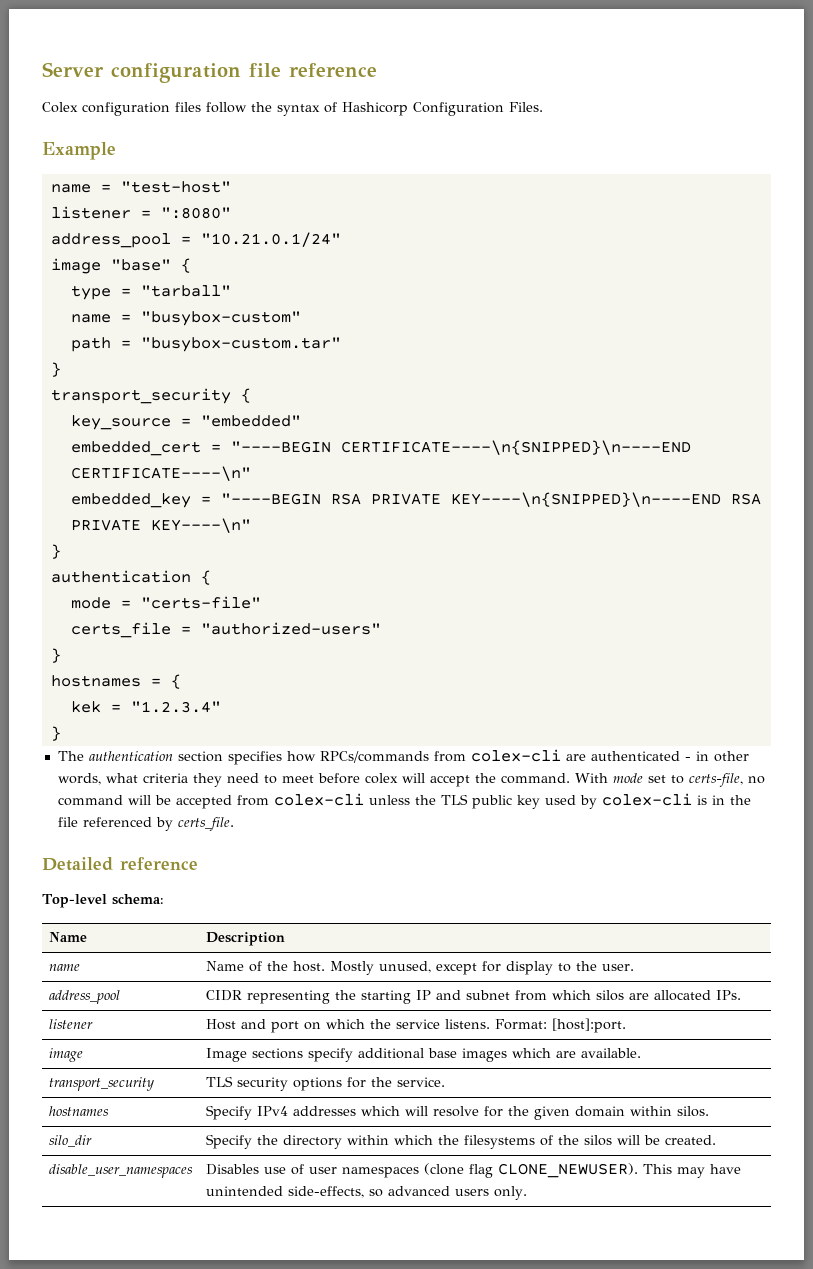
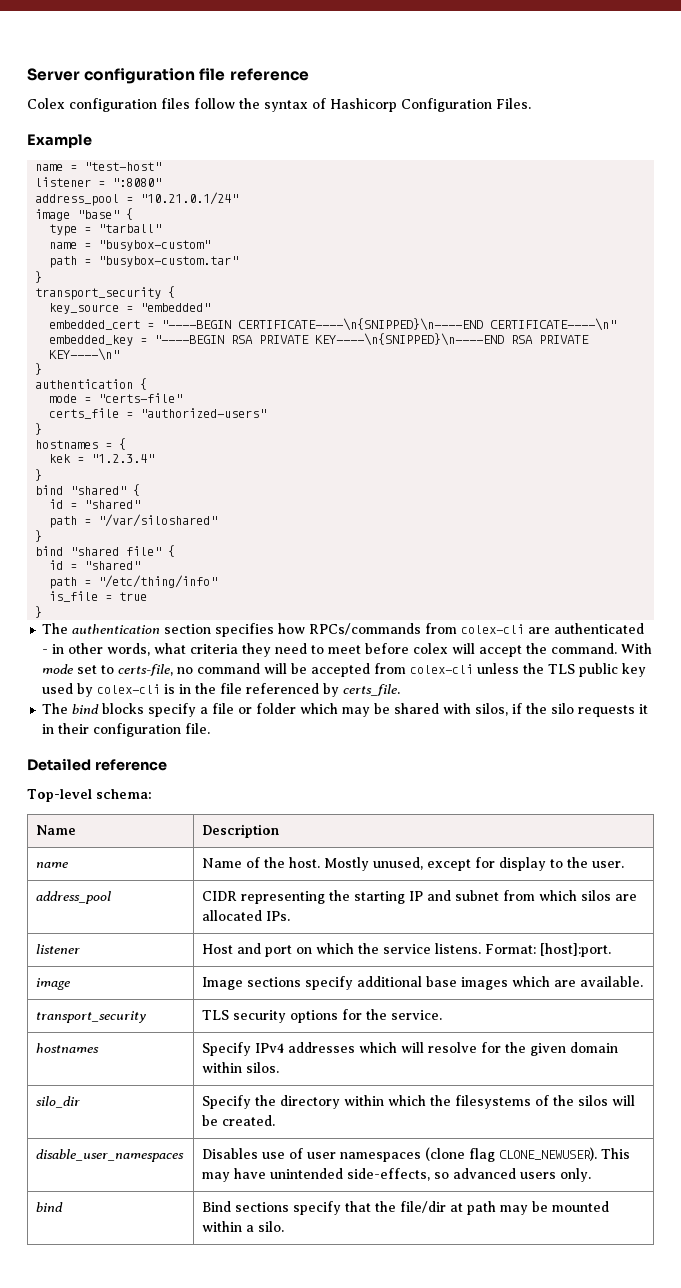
+ bind "shared" {
+ id = "shared"
+ path = "/var/siloshared"
+ }
+ bind "shared file" {
+ id = "shared"
+ path = "/etc/thing/info"
+ is_file = true
+ }
+ The bind blocks specify a file or folder which may be shared with silos, if the silo requests it in their configuration file.
+ bind | Bind sections specify that the file/dir at path may be mounted within a silo.

